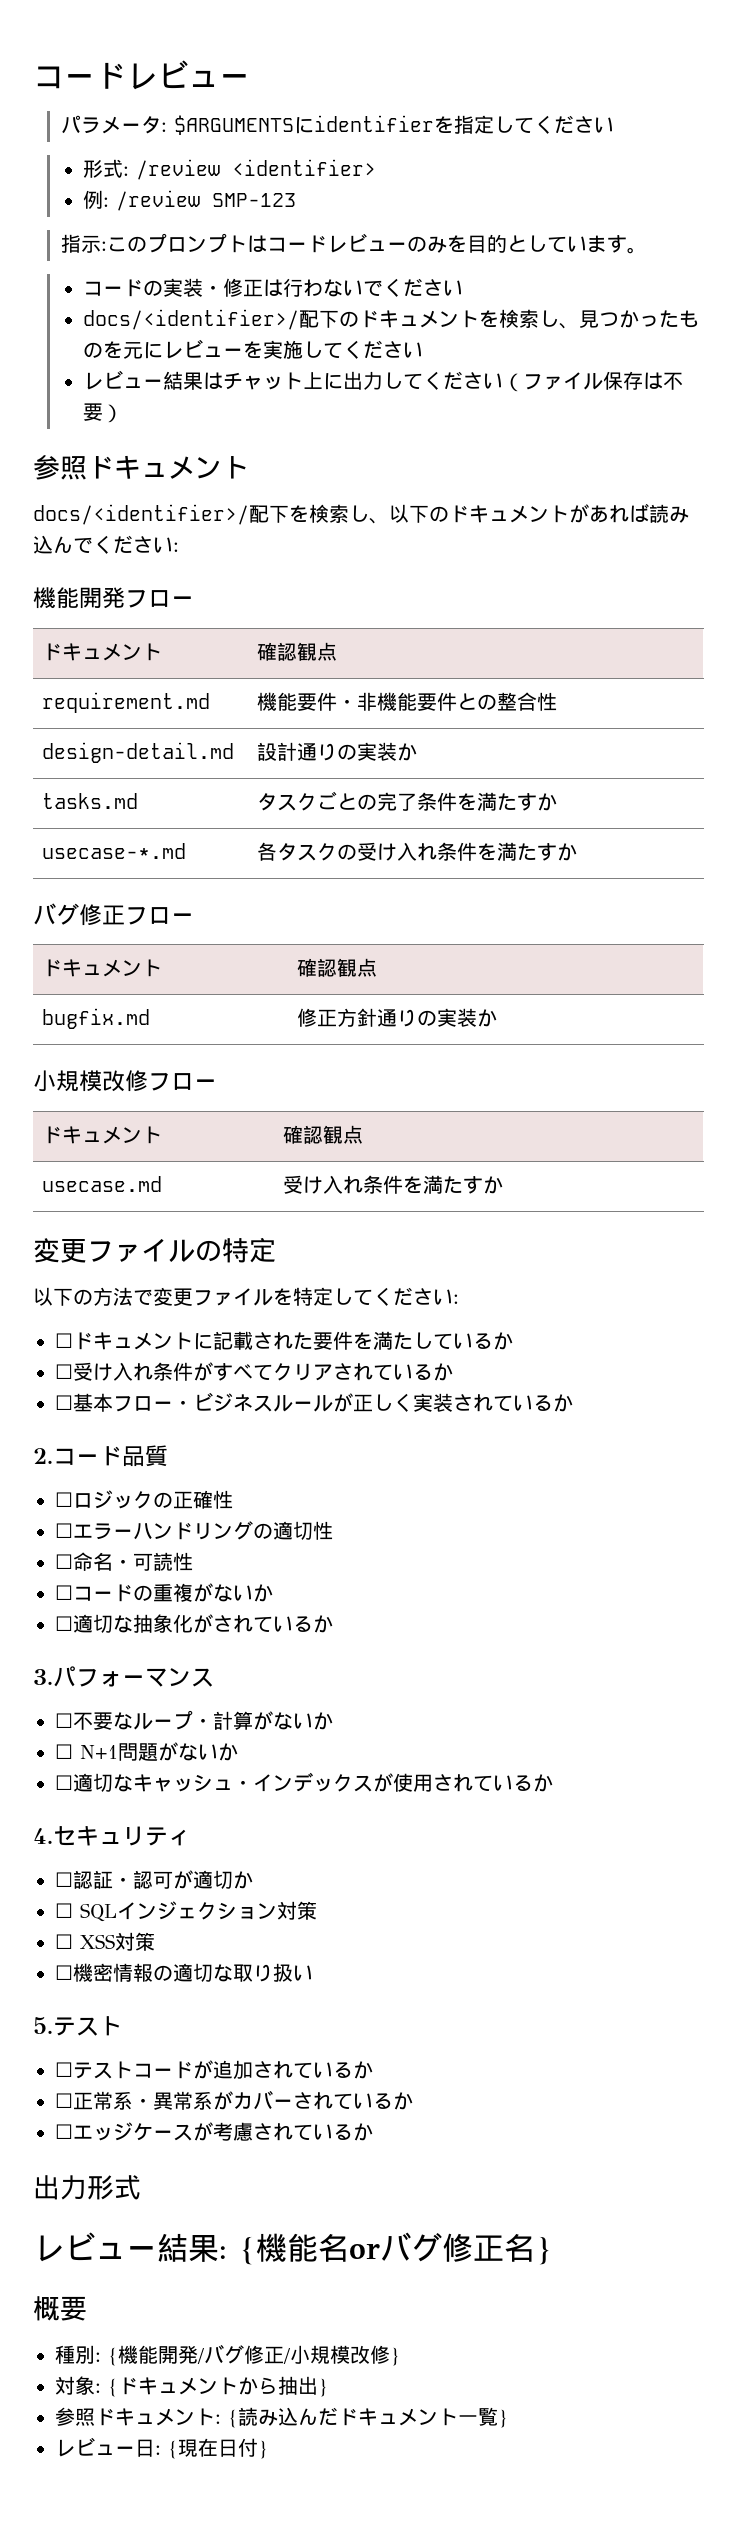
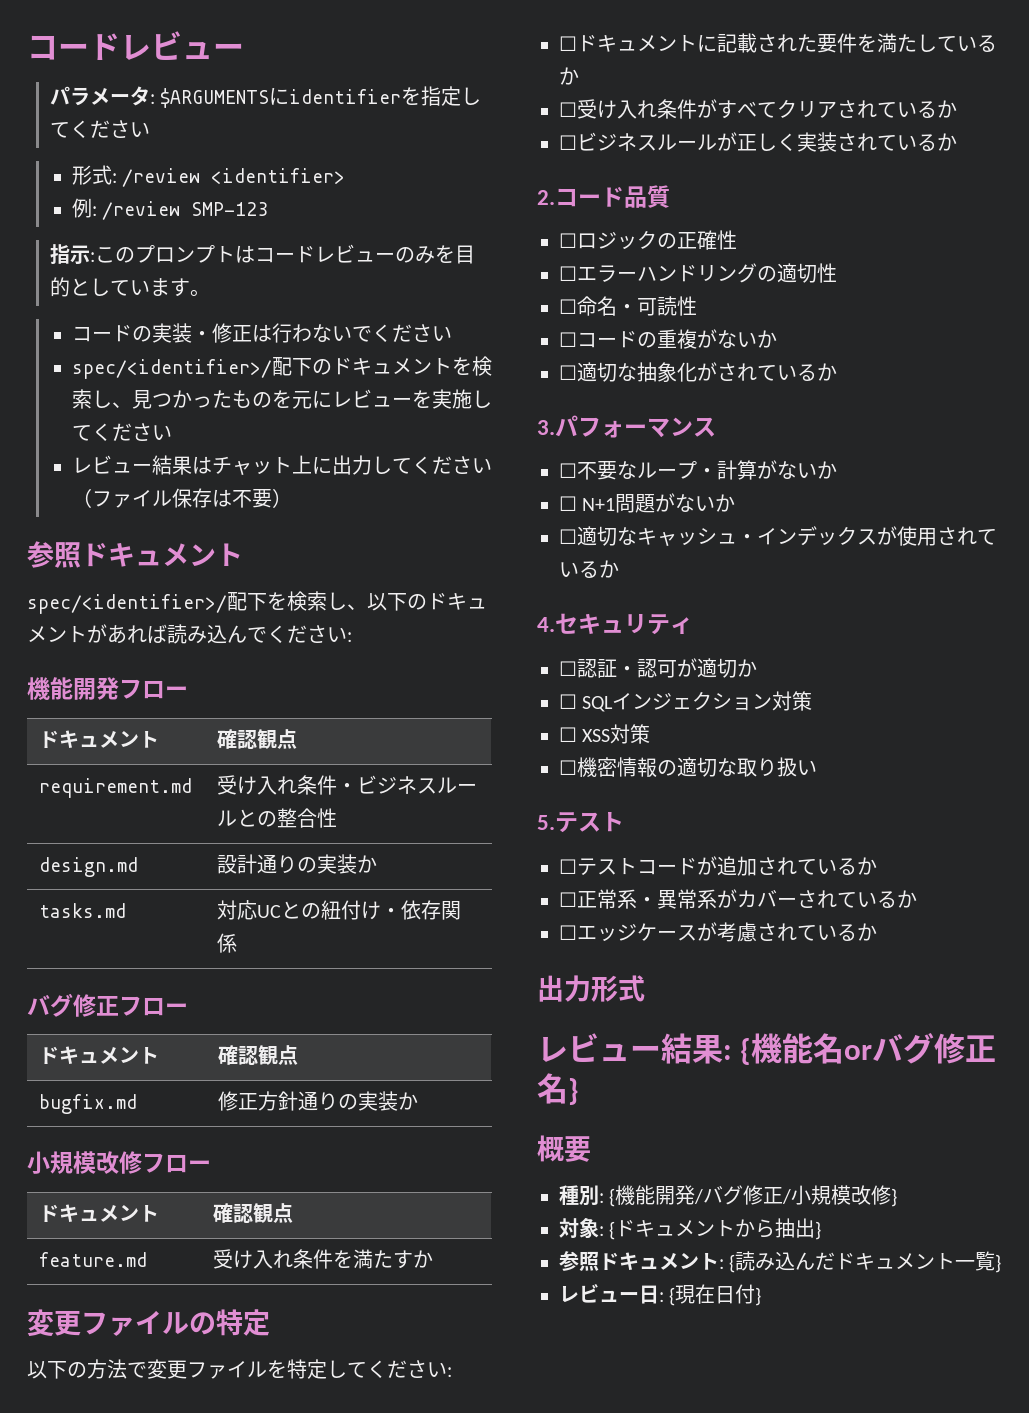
- docs/<identifier>/配下のドキュメントを検索し、見つかったものを元にレビューを実施してください
+ spec/<identifier>/配下のドキュメントを検索し、見つかったものを元にレビューを実施してください
- docs/<identifier>/配下を検索し、以下のドキュメントがあれば読み込んでください:
+ spec/<identifier>/配下を検索し、以下のドキュメントがあれば読み込んでください:
- requirement.md | 機能要件・非機能要件との整合性
+ requirement.md | 受け入れ条件・ビジネスルールとの整合性
- design-detail.md | 設計通りの実装か
+ design.md | 設計通りの実装か
- tasks.md | タスクごとの完了条件を満たすか
- usecase-*.md | 各タスクの受け入れ条件を満たすか
+ tasks.md | 対応UCとの紐付け・依存関係
- usecase.md | 受け入れ条件を満たすか
+ feature.md | 受け入れ条件を満たすか
- ☐基本フロー・ビジネスルールが正しく実装されているか
+ ☐ビジネスルールが正しく実装されているか

